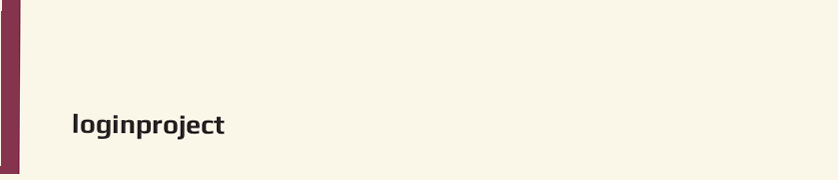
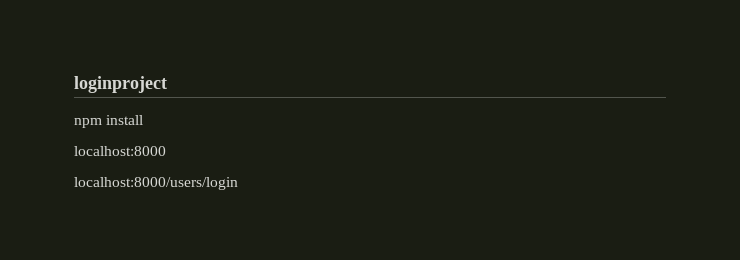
+ npm install
+ localhost:8000
+ localhost:8000/users/login

